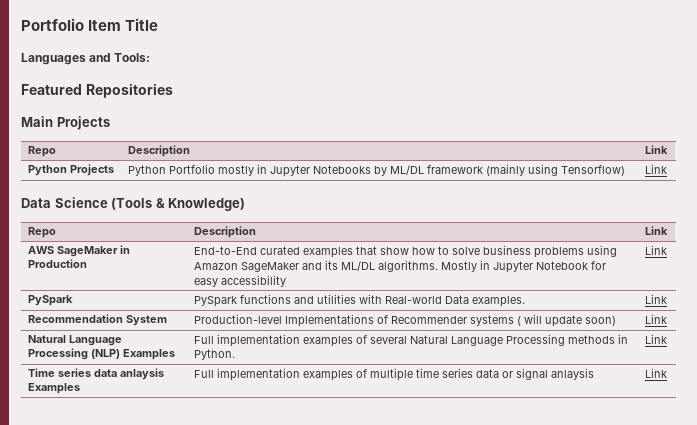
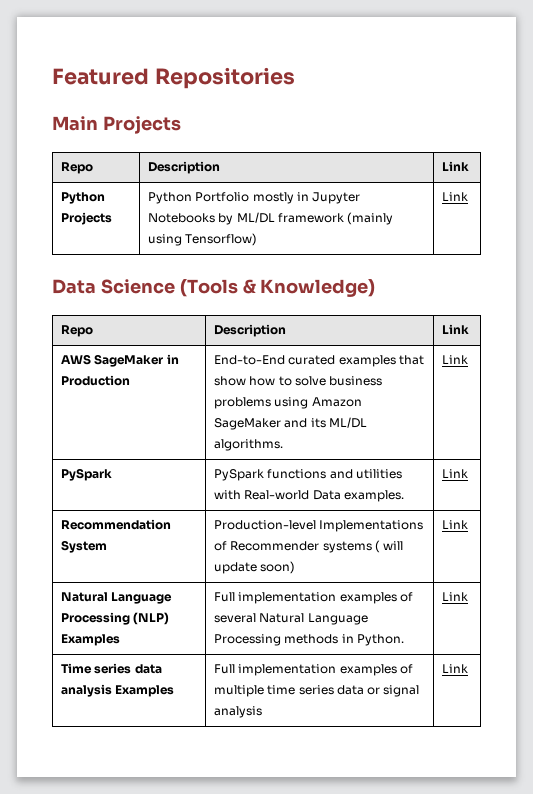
- Portfolio Item Title
- Languages and Tools:
- AWS SageMaker in Production | End-to-End curated examples that show how to solve business problems using Amazon SageMaker and its ML/DL algorithms. Mostly in Jupyter Notebook for easy accessibility | Link
+ AWS SageMaker in Production | End-to-End curated examples that show how to solve business problems using Amazon SageMaker and its ML/DL algorithms. | Link
- Time series data anlaysis Examples | Full implementation examples of multiple time series data or signal anlaysis | Link
+ Time series data analysis Examples | Full implementation examples of multiple time series data or signal analysis | Link

